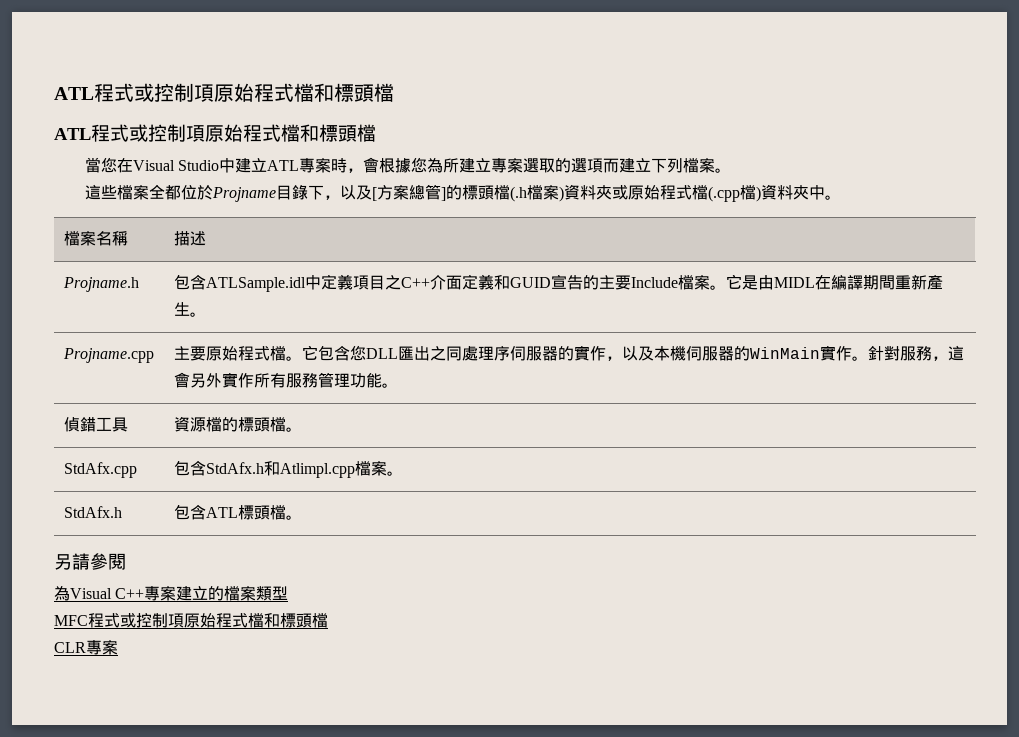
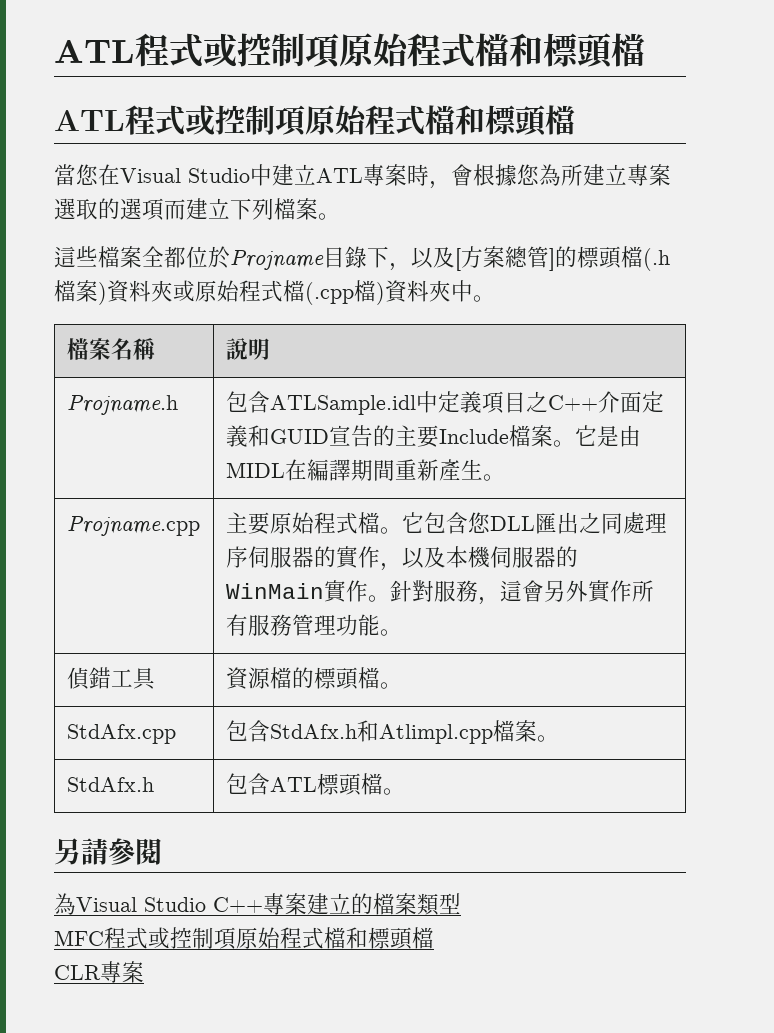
- 檔案名稱 | 描述
+ 檔案名稱 | 說明
- 為Visual C++專案建立的檔案類型
+ 為Visual Studio C++專案建立的檔案類型

